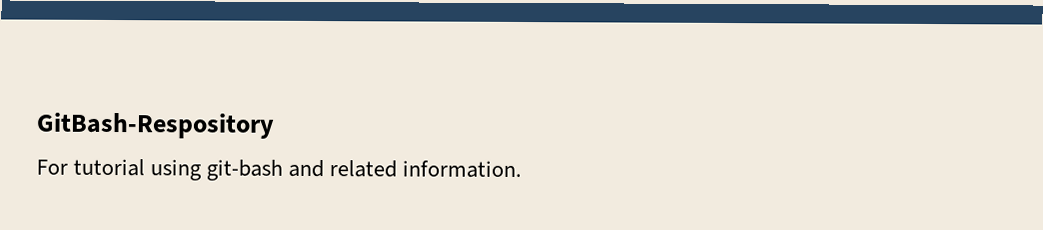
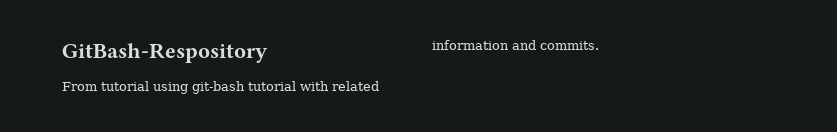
- For tutorial using git-bash and related information.
+ From tutorial using git-bash tutorial with related information and commits.

